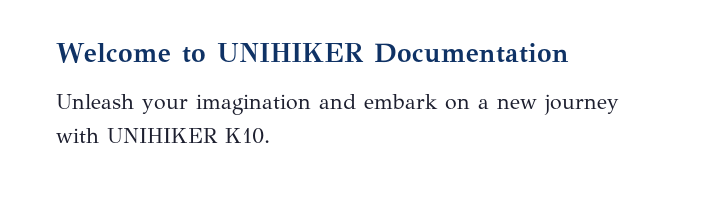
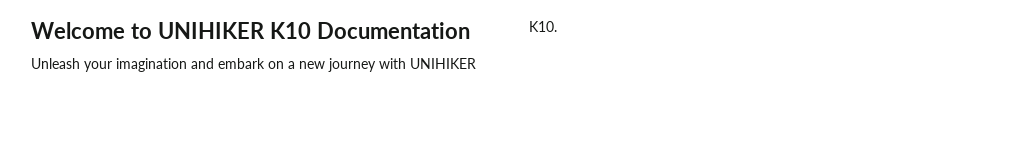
- Welcome to UNIHIKER Documentation
+ Welcome to UNIHIKER K10 Documentation

